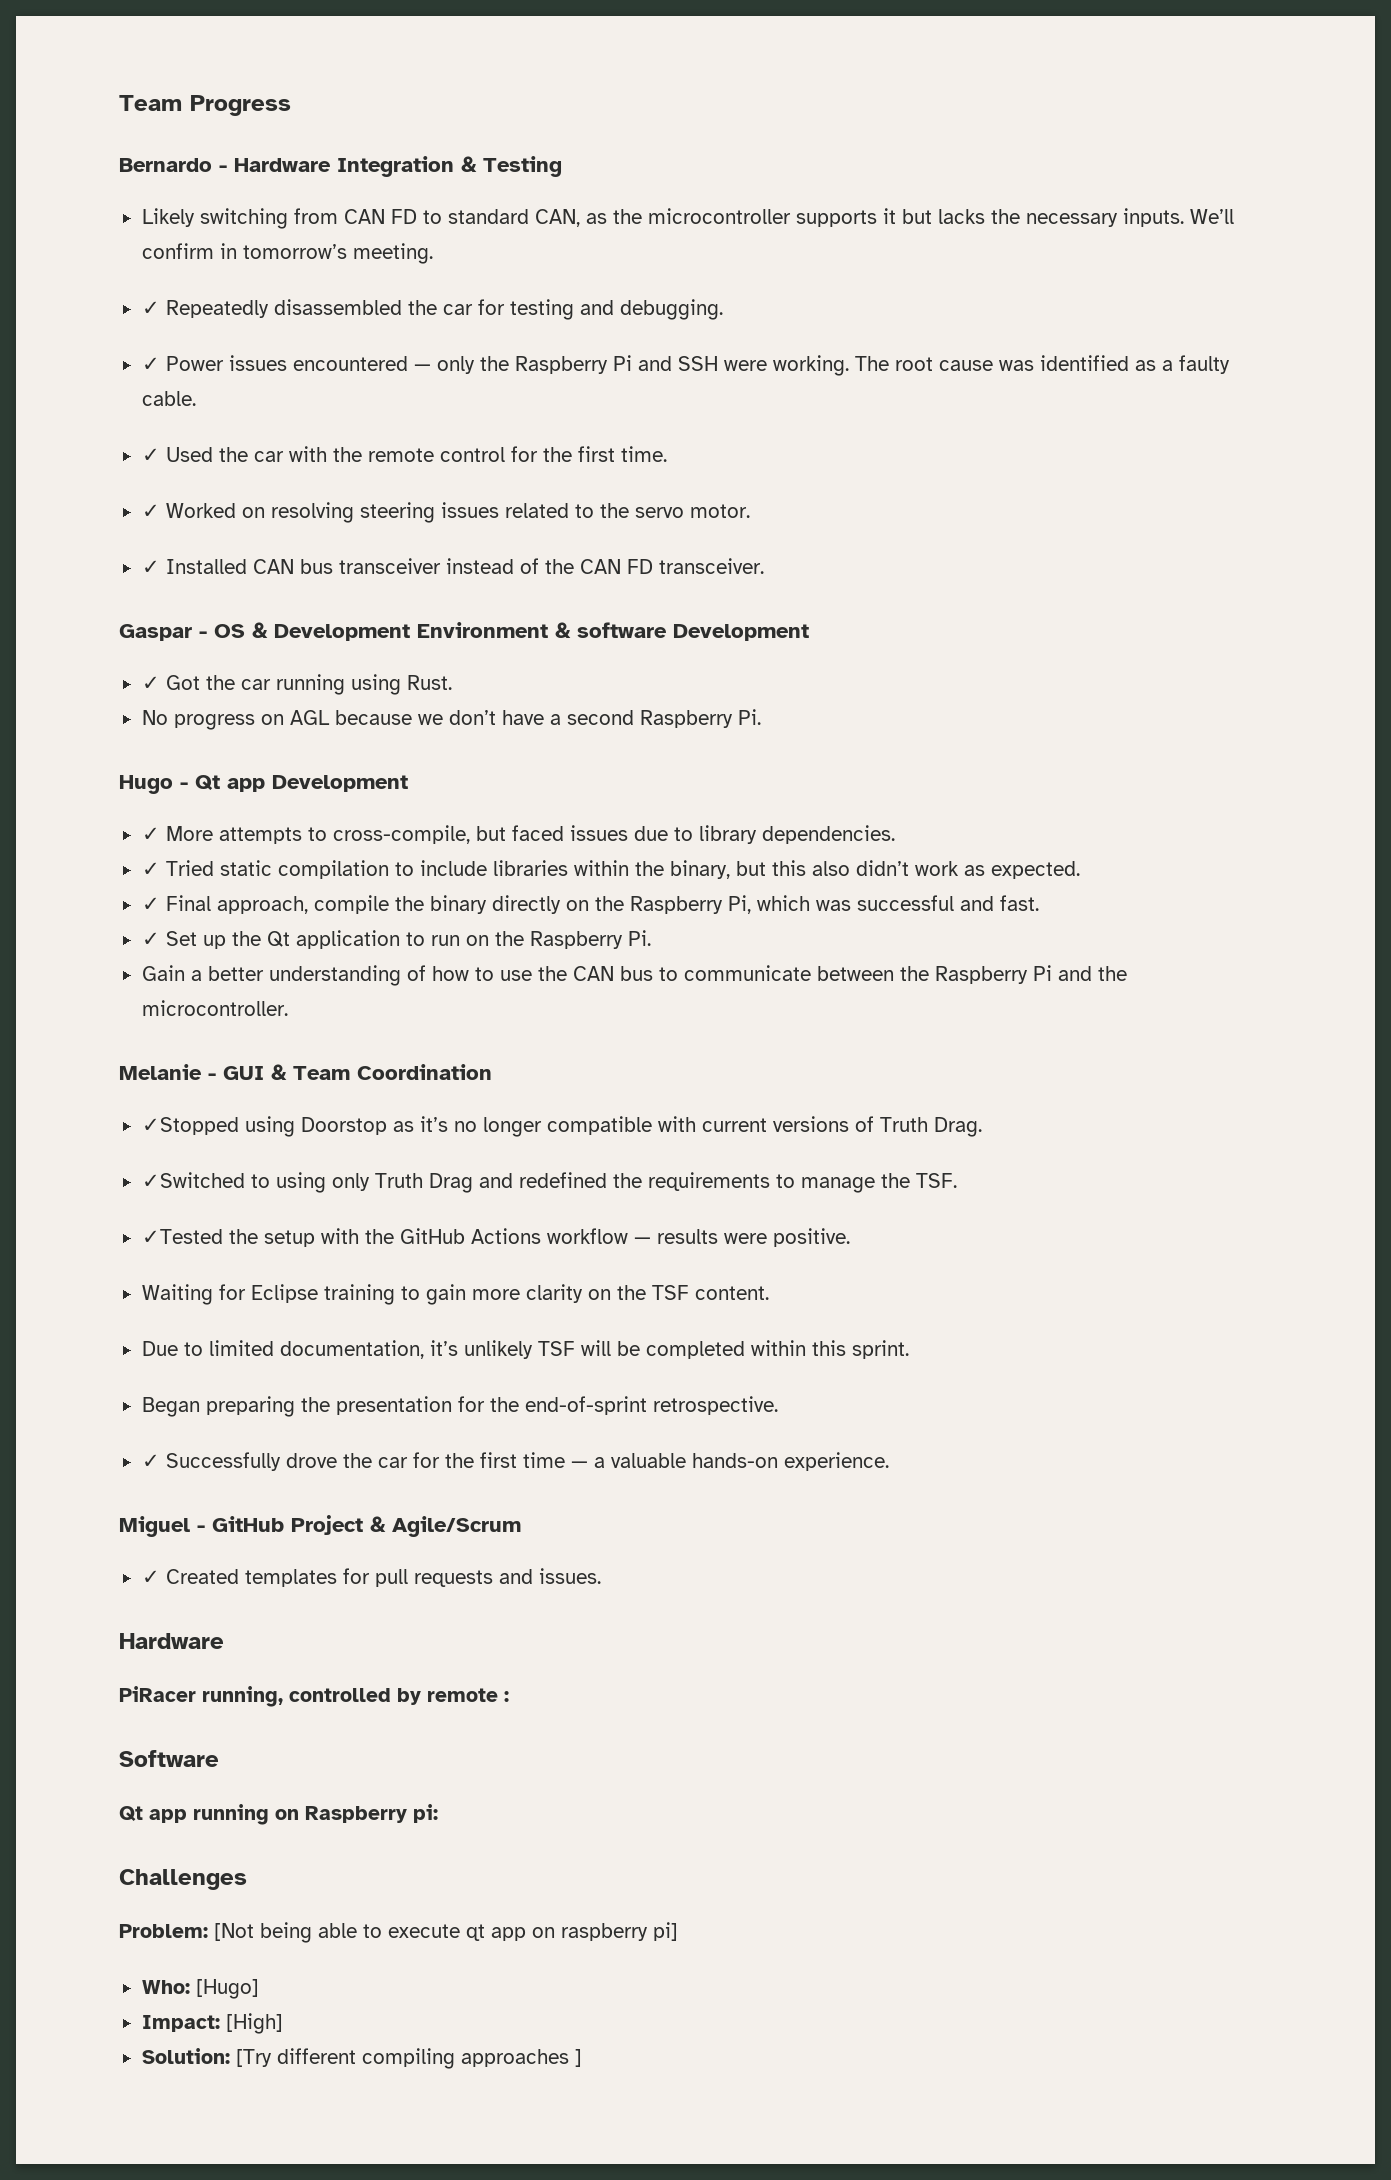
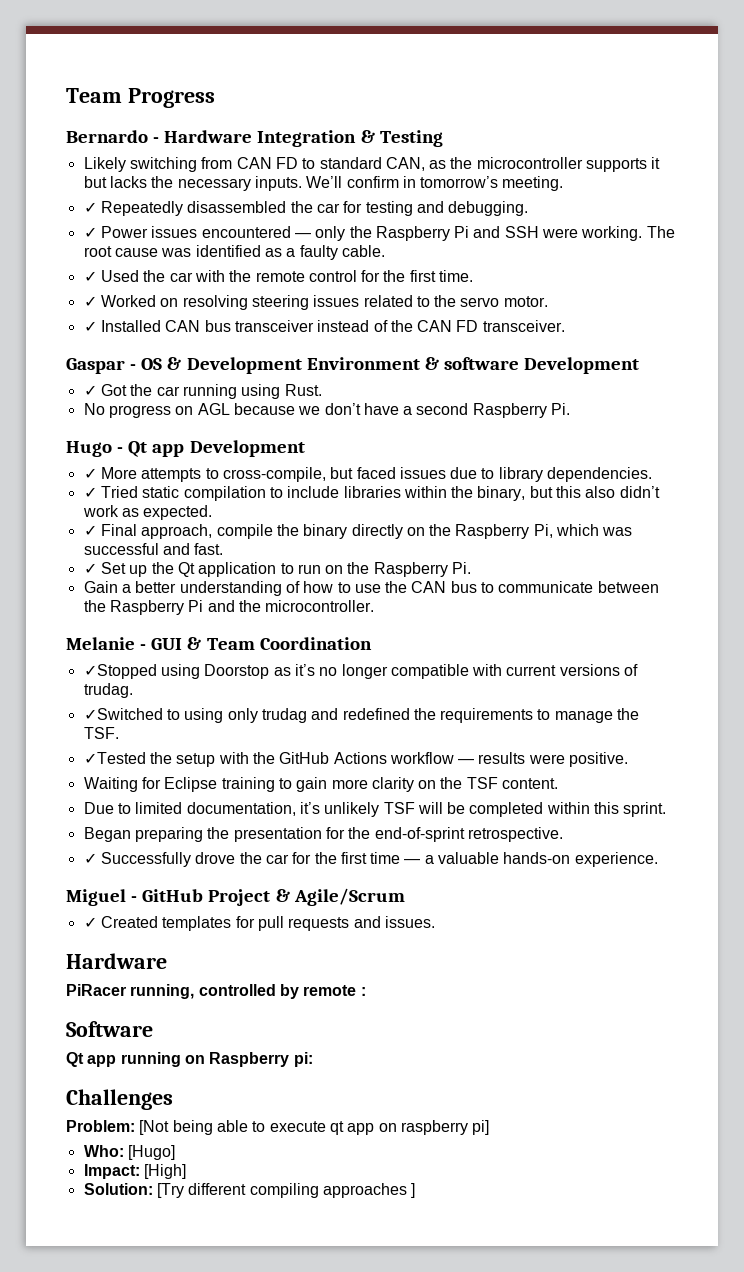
- ✓Stopped using Doorstop as it’s no longer compatible with current versions of Truth Drag.
+ ✓Stopped using Doorstop as it’s no longer compatible with current versions of trudag.
- ✓Switched to using only Truth Drag and redefined the requirements to manage the TSF.
+ ✓Switched to using only trudag and redefined the requirements to manage the TSF.

